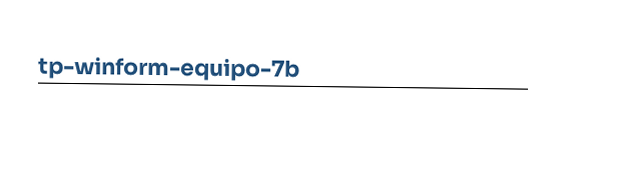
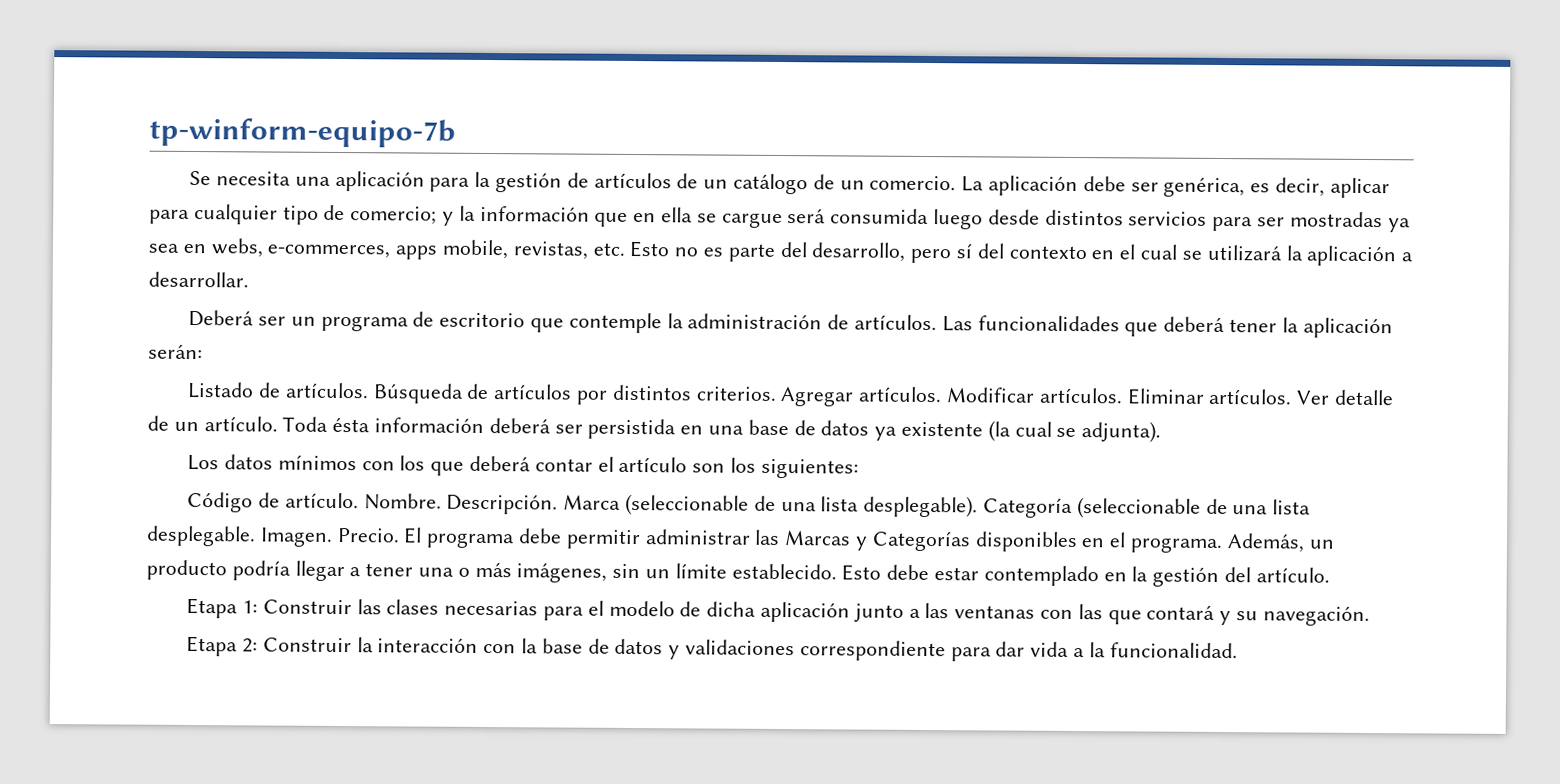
+ Se necesita una aplicación para la gestión de artículos de un catálogo de un comercio. La aplicación debe ser genérica, es decir, aplicar para cualquier tipo de comercio; y la información que en ella se cargue será consumida luego desde distintos servicios para ser mostradas ya sea en webs, e-commerces, apps mobile, revistas, etc. Esto no es parte del desarrollo, pero sí del contexto en el cual se utilizará la aplicación a desarrollar.
+ Deberá ser un programa de escritorio que contemple la administración de artículos. Las funcionalidades que deberá tener la aplicación serán:
+ Listado de artículos. Búsqueda de artículos por distintos criterios. Agregar artículos. Modificar artículos. Eliminar artículos. Ver detalle de un artículo. Toda ésta información deberá ser persistida en una base de datos ya existente (la cual se adjunta).
+ Los datos mínimos con los que deberá contar el artículo son los siguientes:
+ Código de artículo. Nombre. Descripción. Marca (seleccionable de una lista desplegable). Categoría (seleccionable de una lista desplegable. Imagen. Precio. El programa debe permitir administrar las Marcas y Categorías disponibles en el programa. Además, un producto podría llegar a tener una o más imágenes, sin un límite establecido. Esto debe estar contemplado en la gestión del artículo.
+ Etapa 1: Construir las clases necesarias para el modelo de dicha aplicación junto a las ventanas con las que contará y su navegación.
+ Etapa 2: Construir la interacción con la base de datos y validaciones correspondiente para dar vida a la funcionalidad.

